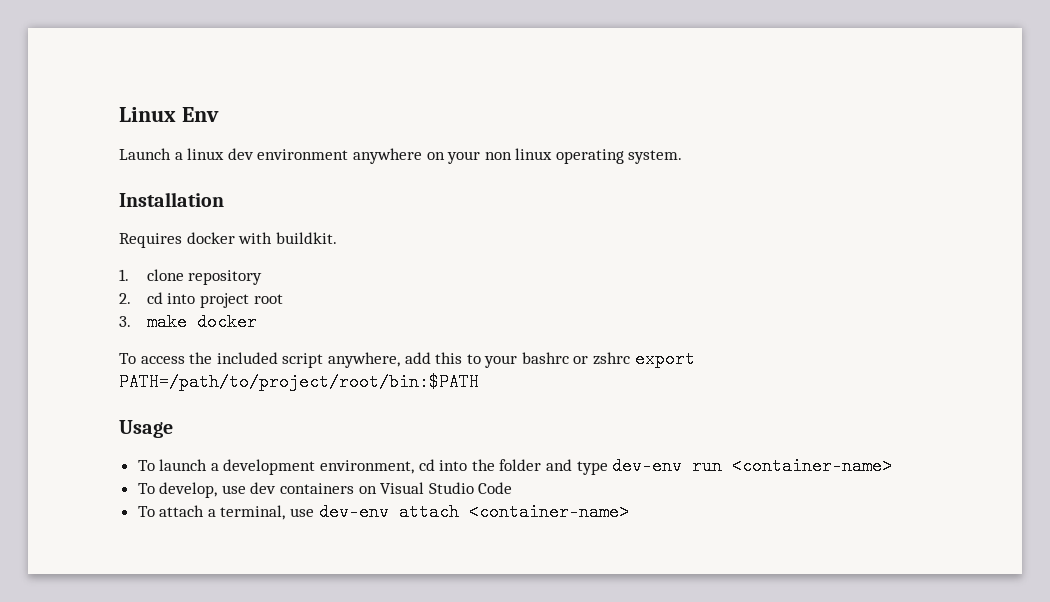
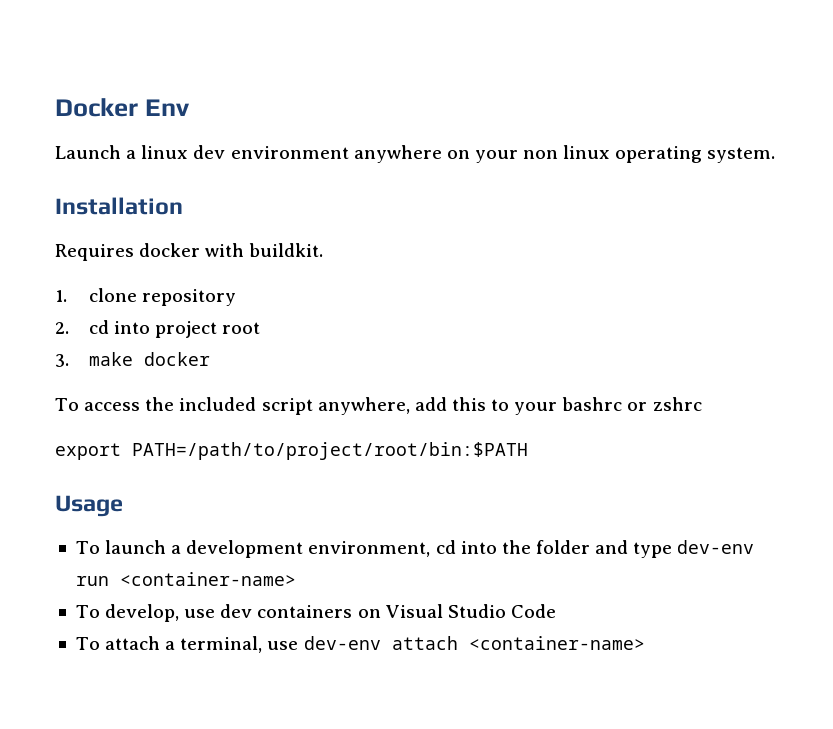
- Linux Env
+ Docker Env
- To access the included script anywhere, add this to your bashrc or zshrc export PATH=/path/to/project/root/bin:$PATH
+ To access the included script anywhere, add this to your bashrc or zshrc
+ export PATH=/path/to/project/root/bin:$PATH

